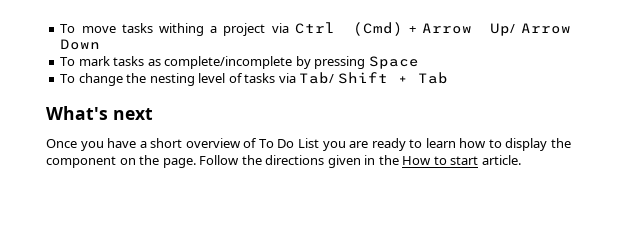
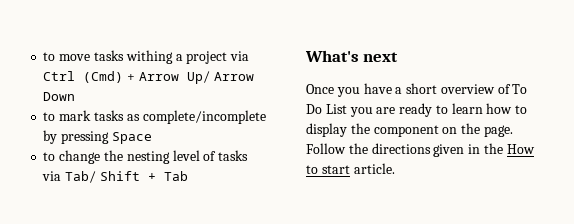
- To move tasks withing a project via Ctrl (Cmd) + Arrow Up/ Arrow Down
+ to move tasks withing a project via Ctrl (Cmd) + Arrow Up/ Arrow Down
- To mark tasks as complete/incomplete by pressing Space
+ to mark tasks as complete/incomplete by pressing Space
- To change the nesting level of tasks via Tab/ Shift + Tab
+ to change the nesting level of tasks via Tab/ Shift + Tab

